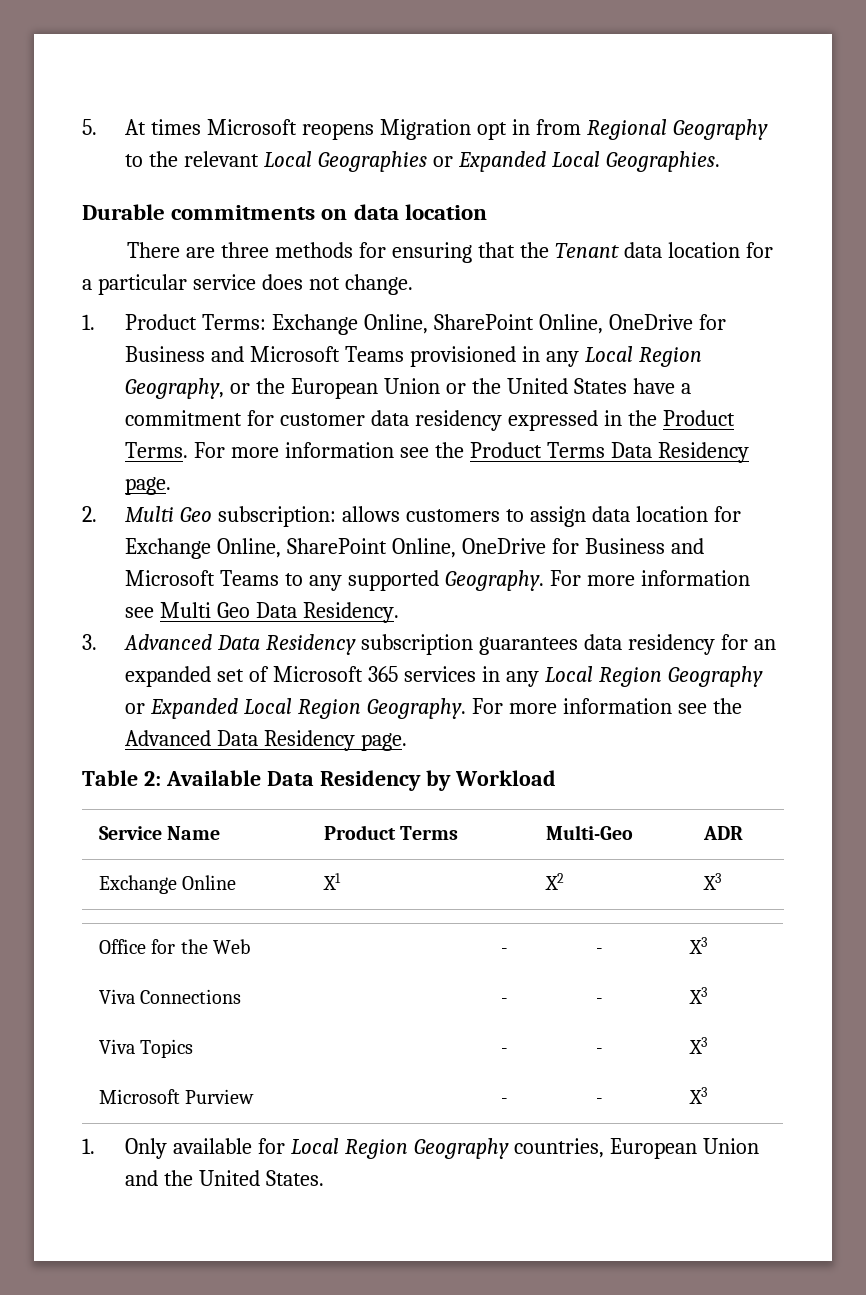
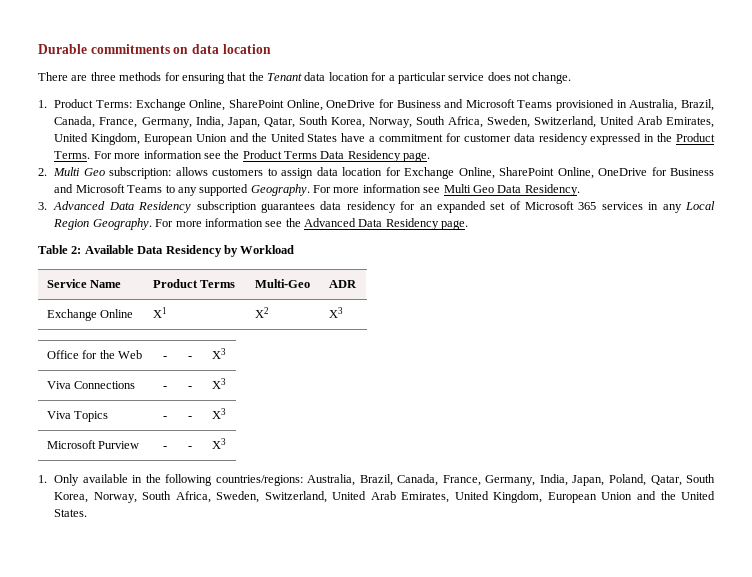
- 5. At times Microsoft reopens Migration opt in from Regional Geography to the relevant Local Geographies or Expanded Local Geographies.
- 1. Product Terms: Exchange Online, SharePoint Online, OneDrive for Business and Microsoft Teams provisioned in any Local Region Geography, or the European Union or the United States have a commitment for customer data residency expressed in the Product Terms.
+ 1. Product Terms: Exchange Online, SharePoint Online, OneDrive for Business and Microsoft Teams provisioned in Australia, Brazil, Canada, France, Germany, India, Japan, Qatar, South Korea, Norway, South Africa, Sweden, Switzerland, United Arab Emirates, United Kingdom, European Union and the United States have a commitment for customer data residency expressed in the Product Terms.
- 3. Advanced Data Residency subscription guarantees data residency for an expanded set of Microsoft 365 services in any Local Region Geography or Expanded Local Region Geography.
+ 3. Advanced Data Residency subscription guarantees data residency for an expanded set of Microsoft 365 services in any Local Region Geography.
- 1. Only available for Local Region Geography countries, European Union and the United States.
+ 1. Only available in the following countries/regions: Australia, Brazil, Canada, France, Germany, India, Japan, Poland, Qatar, South Korea, Norway, South Africa, Sweden, Switzerland, United Arab Emirates, United Kingdom, European Union and the United States.

